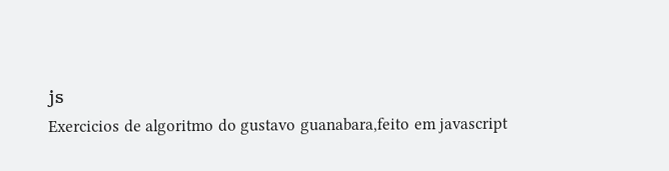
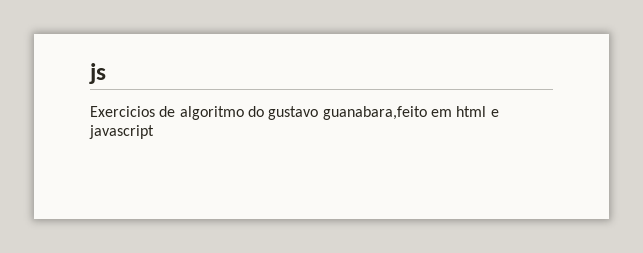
- Exercicios de algoritmo do gustavo guanabara,feito em javascript
+ Exercicios de algoritmo do gustavo guanabara,feito em html e javascript

